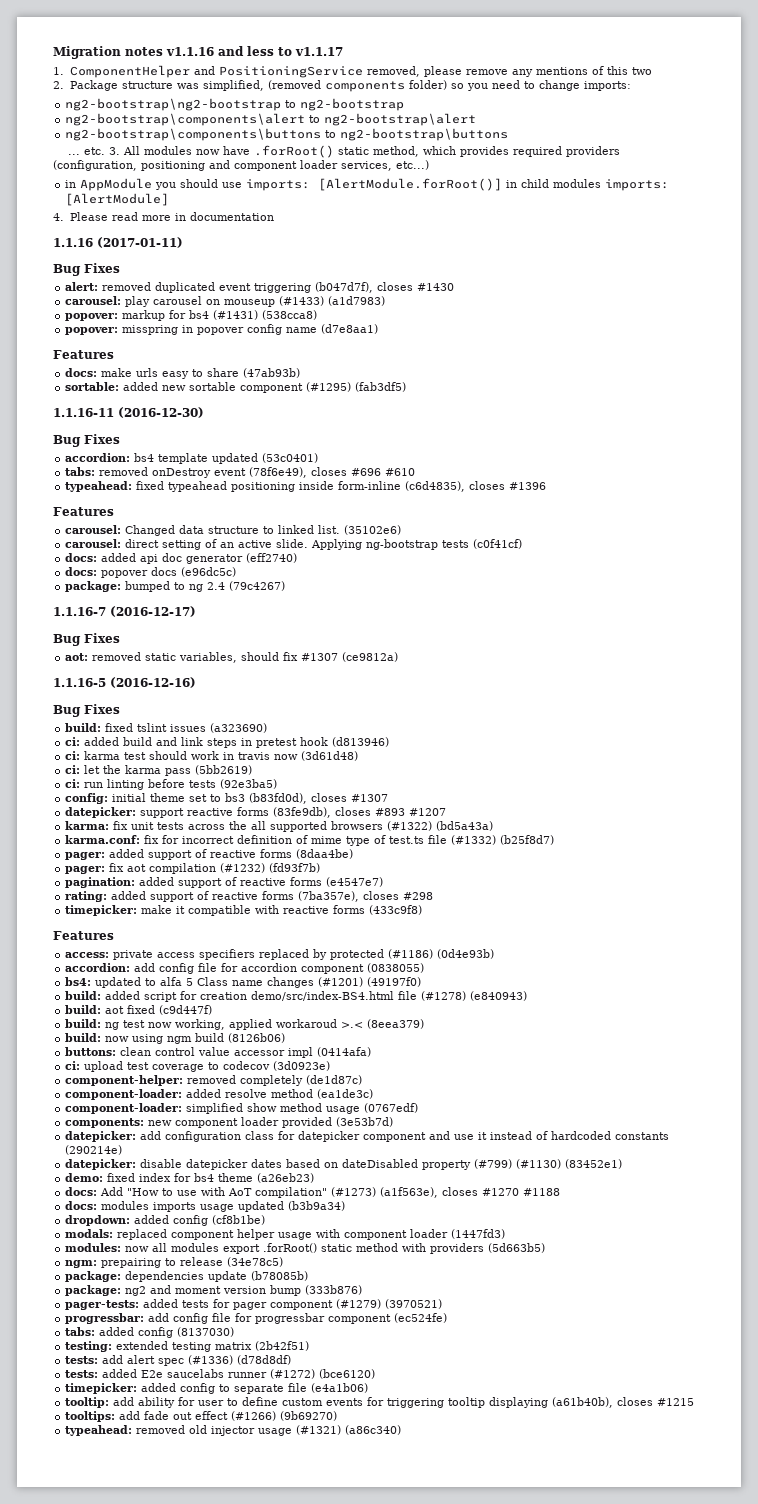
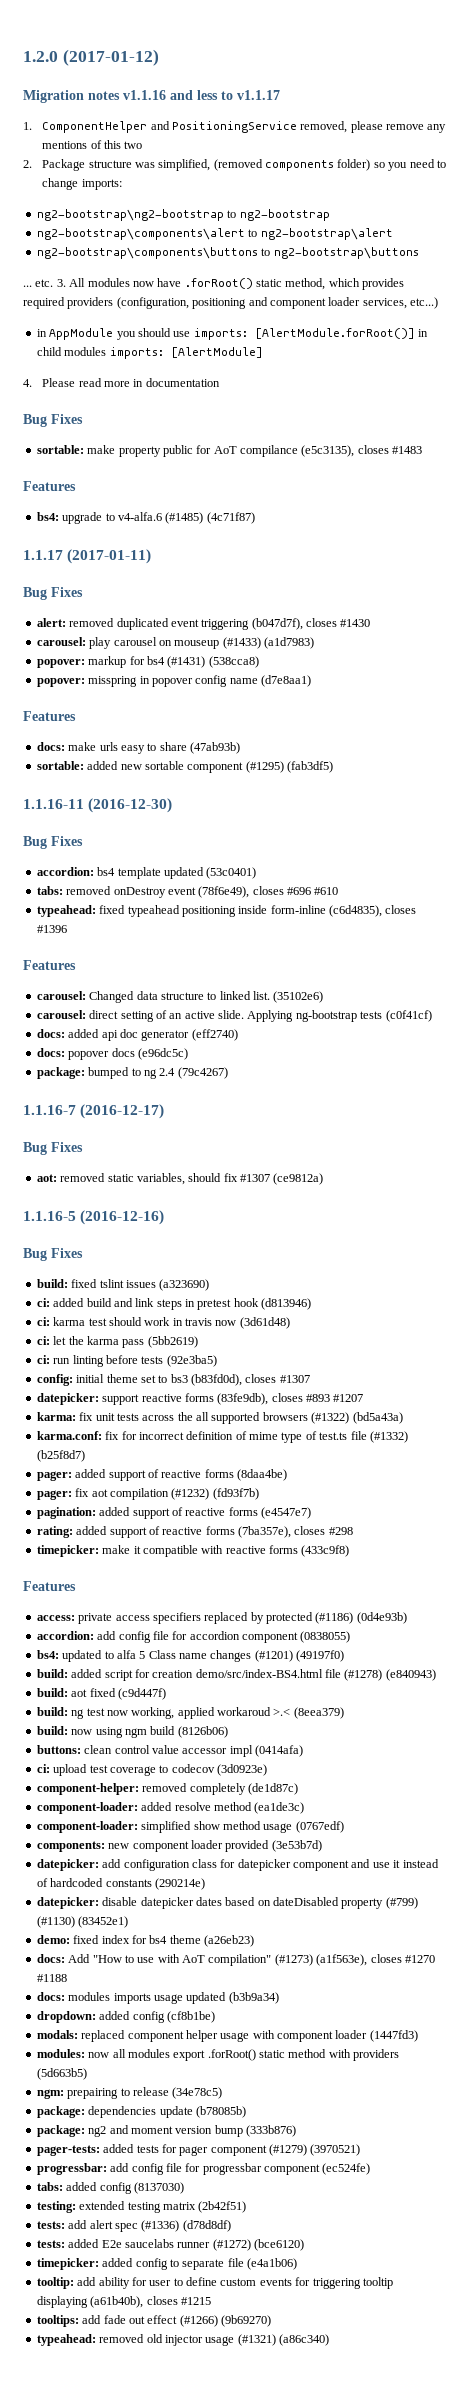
+ 1.2.0 (2017-01-12)
  4. Please read more in documentation
- 1.1.16 (2017-01-11)
+ Bug Fixes
+ sortable: make property public for AoT compilance (e5c3135), closes #1483
+ Features
+ bs4: upgrade to v4-alfa.6 (#1485) (4c71f87)
+ 1.1.17 (2017-01-11)

